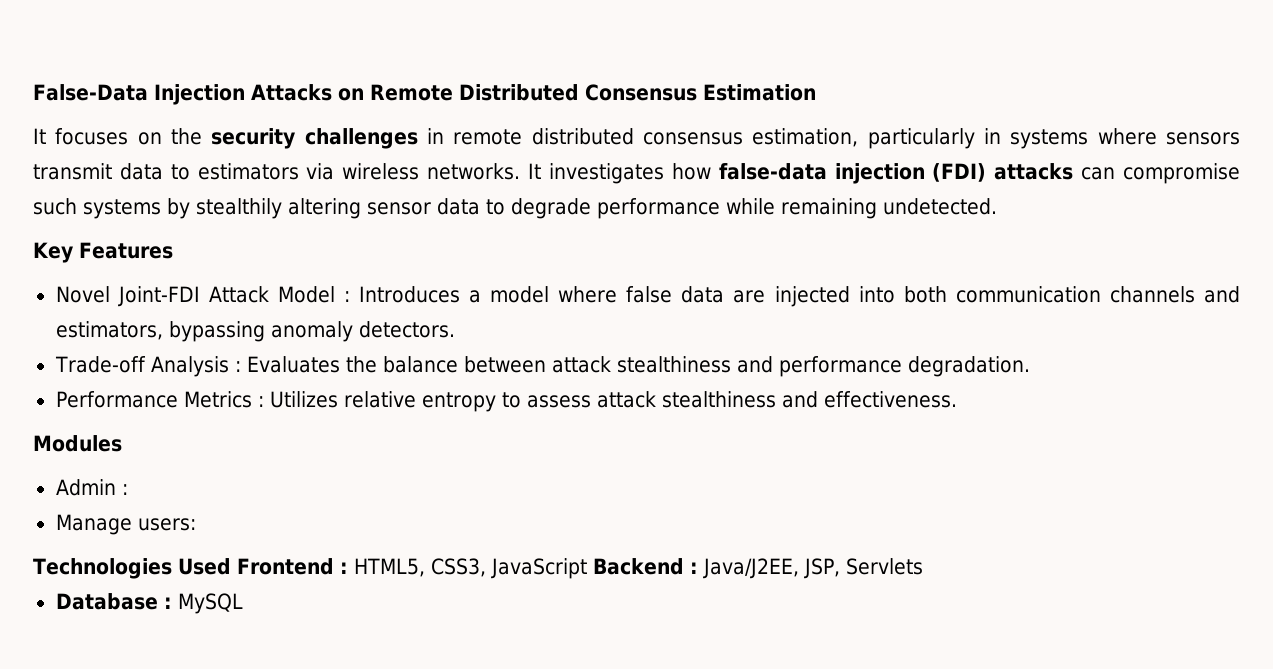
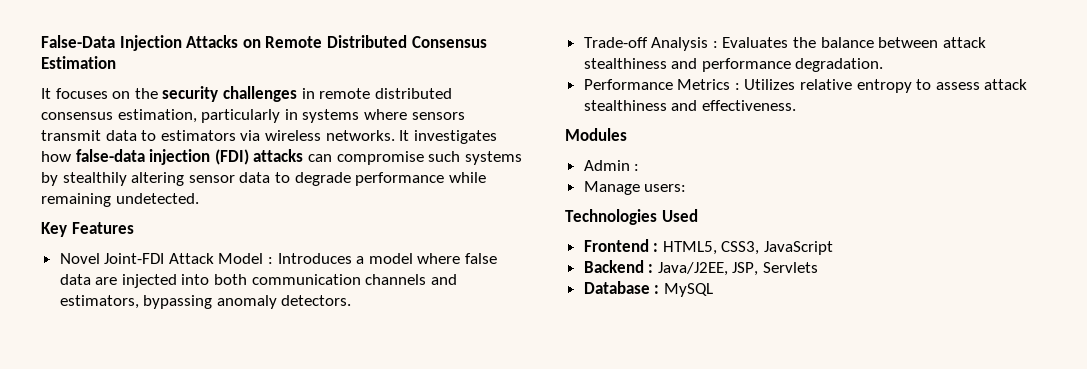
- Technologies Used Frontend : HTML5, CSS3, JavaScript Backend : Java/J2EE, JSP, Servlets
+ Technologies Used
+ Frontend : HTML5, CSS3, JavaScript
+ Backend : Java/J2EE, JSP, Servlets

